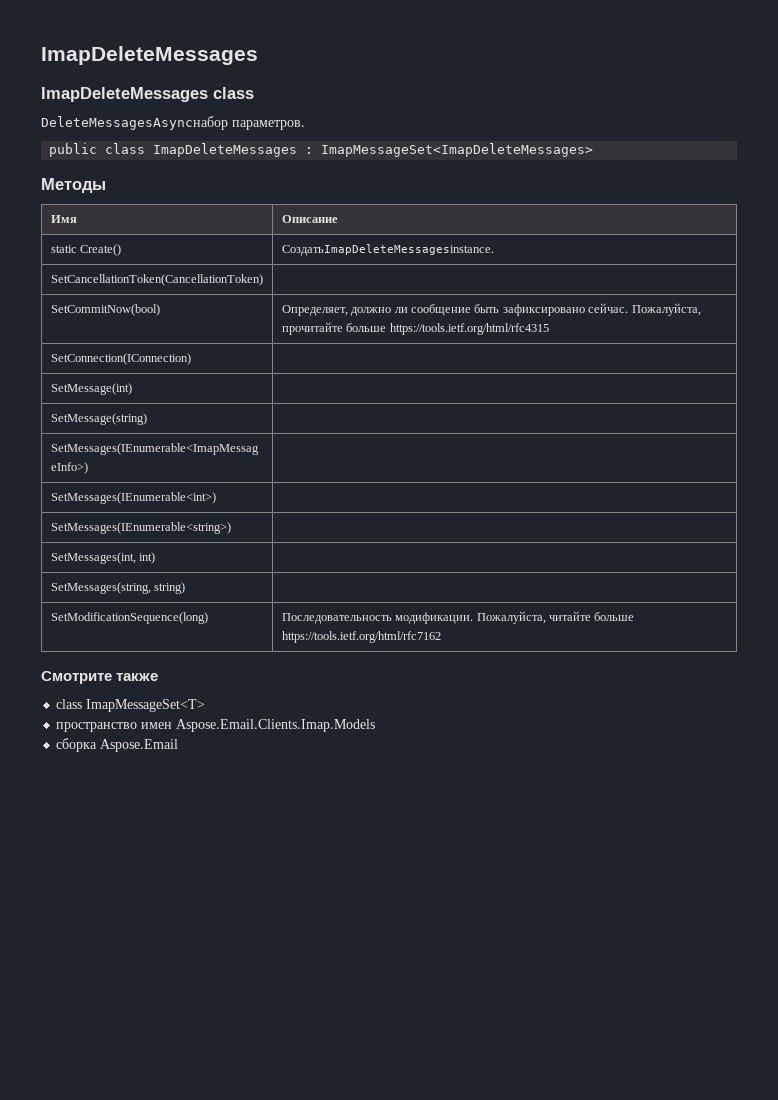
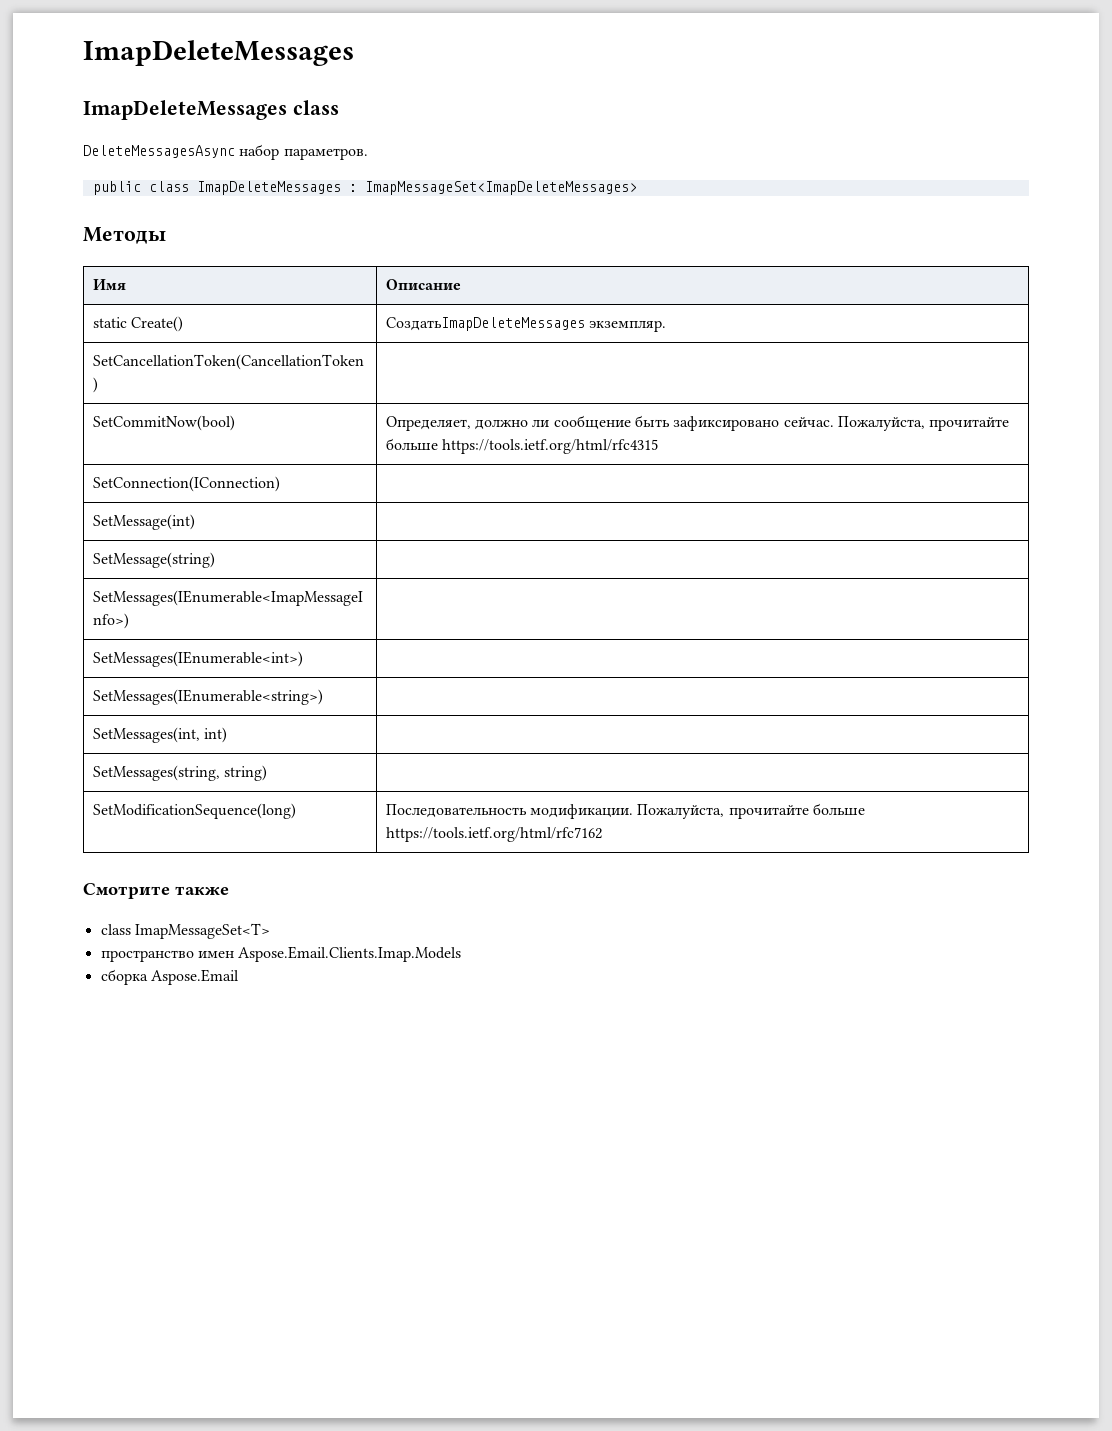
- DeleteMessagesAsyncнабор параметров.
+ DeleteMessagesAsync набор параметров.
- static Create() | СоздатьImapDeleteMessagesinstance.
+ static Create() | СоздатьImapDeleteMessages экземпляр.
- SetModificationSequence(long) | Последовательность модификации. Пожалуйста, читайте больше https://tools.ietf.org/html/rfc7162
+ SetModificationSequence(long) | Последовательность модификации. Пожалуйста, прочитайте больше https://tools.ietf.org/html/rfc7162

